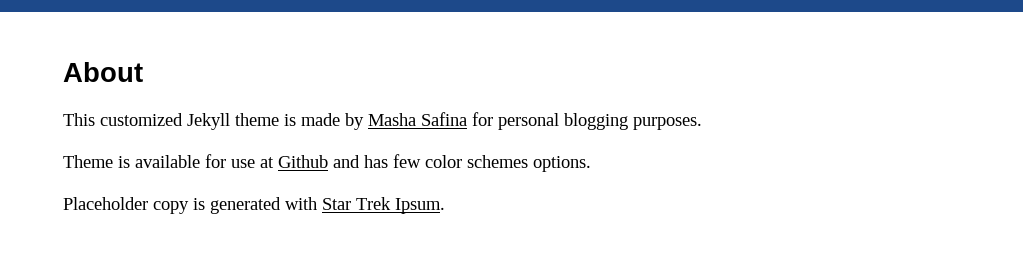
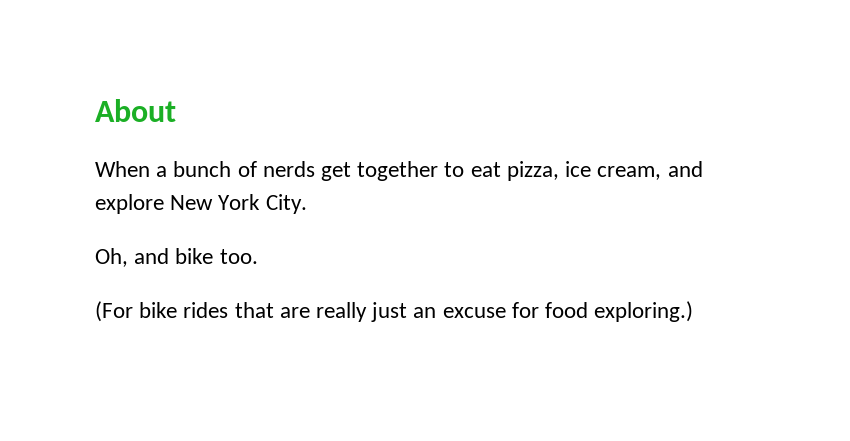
- This customized Jekyll theme is made by Masha Safina for personal blogging purposes.
- Theme is available for use at Github and has few color schemes options.
- Placeholder copy is generated with Star Trek Ipsum.
+ When a bunch of nerds get together to eat pizza, ice cream, and explore New York City.
+ Oh, and bike too.
+ (For bike rides that are really just an excuse for food exploring.)

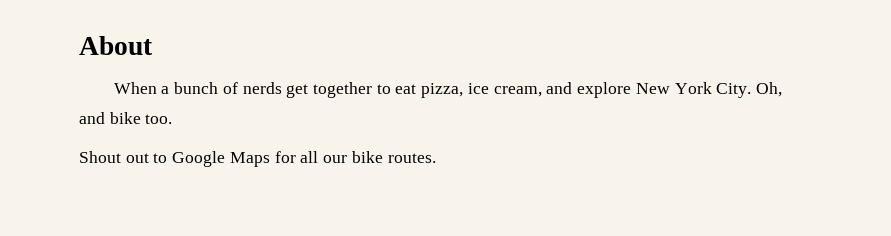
- When a bunch of nerds get together to eat pizza, ice cream, and explore New York City.
- Oh, and bike too.
+ When a bunch of nerds get together to eat pizza, ice cream, and explore New York City. Oh, and bike too.
- (For bike rides that are really just an excuse for food exploring.)
+ Shout out to Google Maps for all our bike routes.

